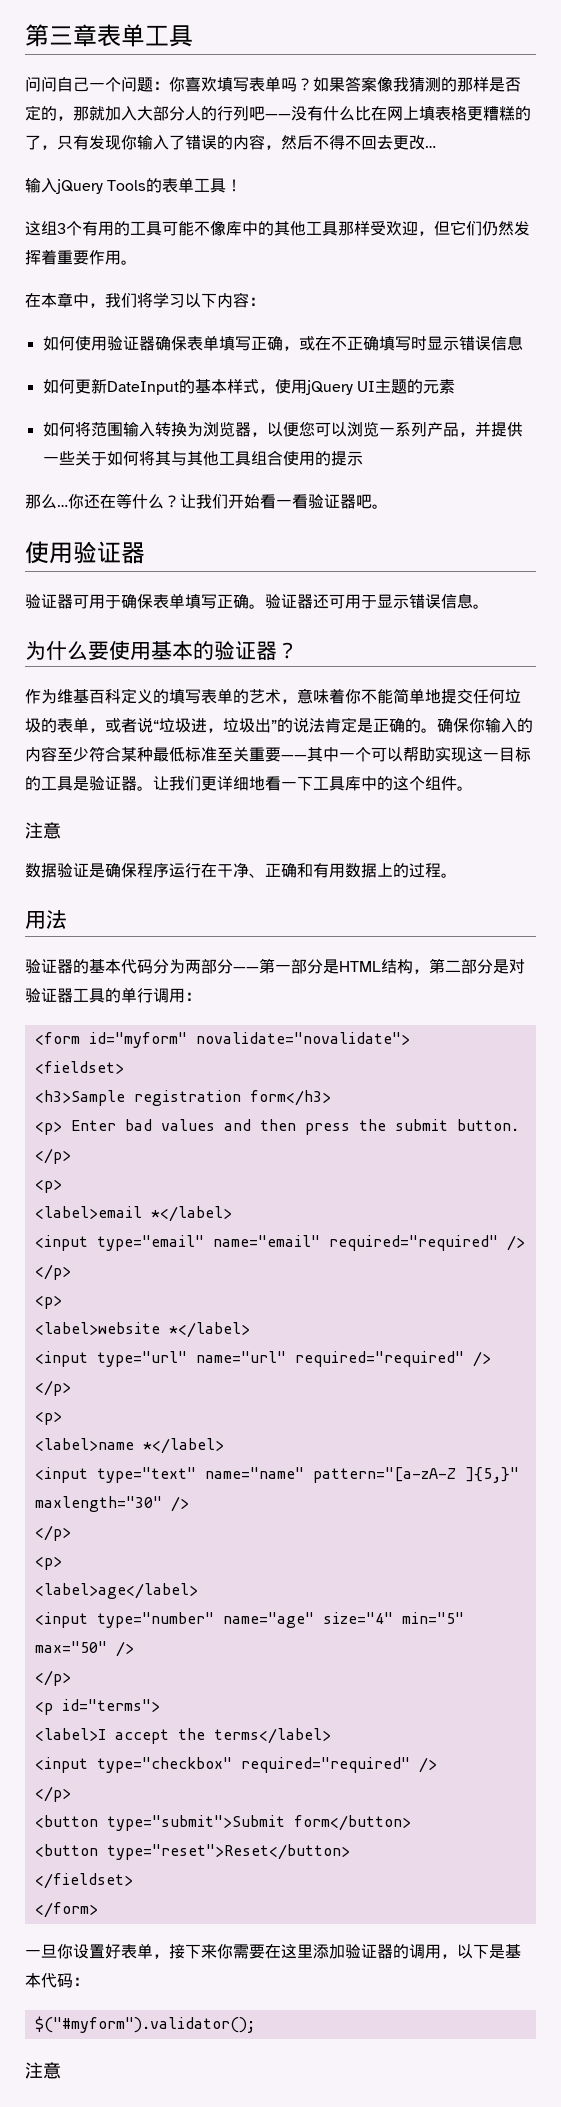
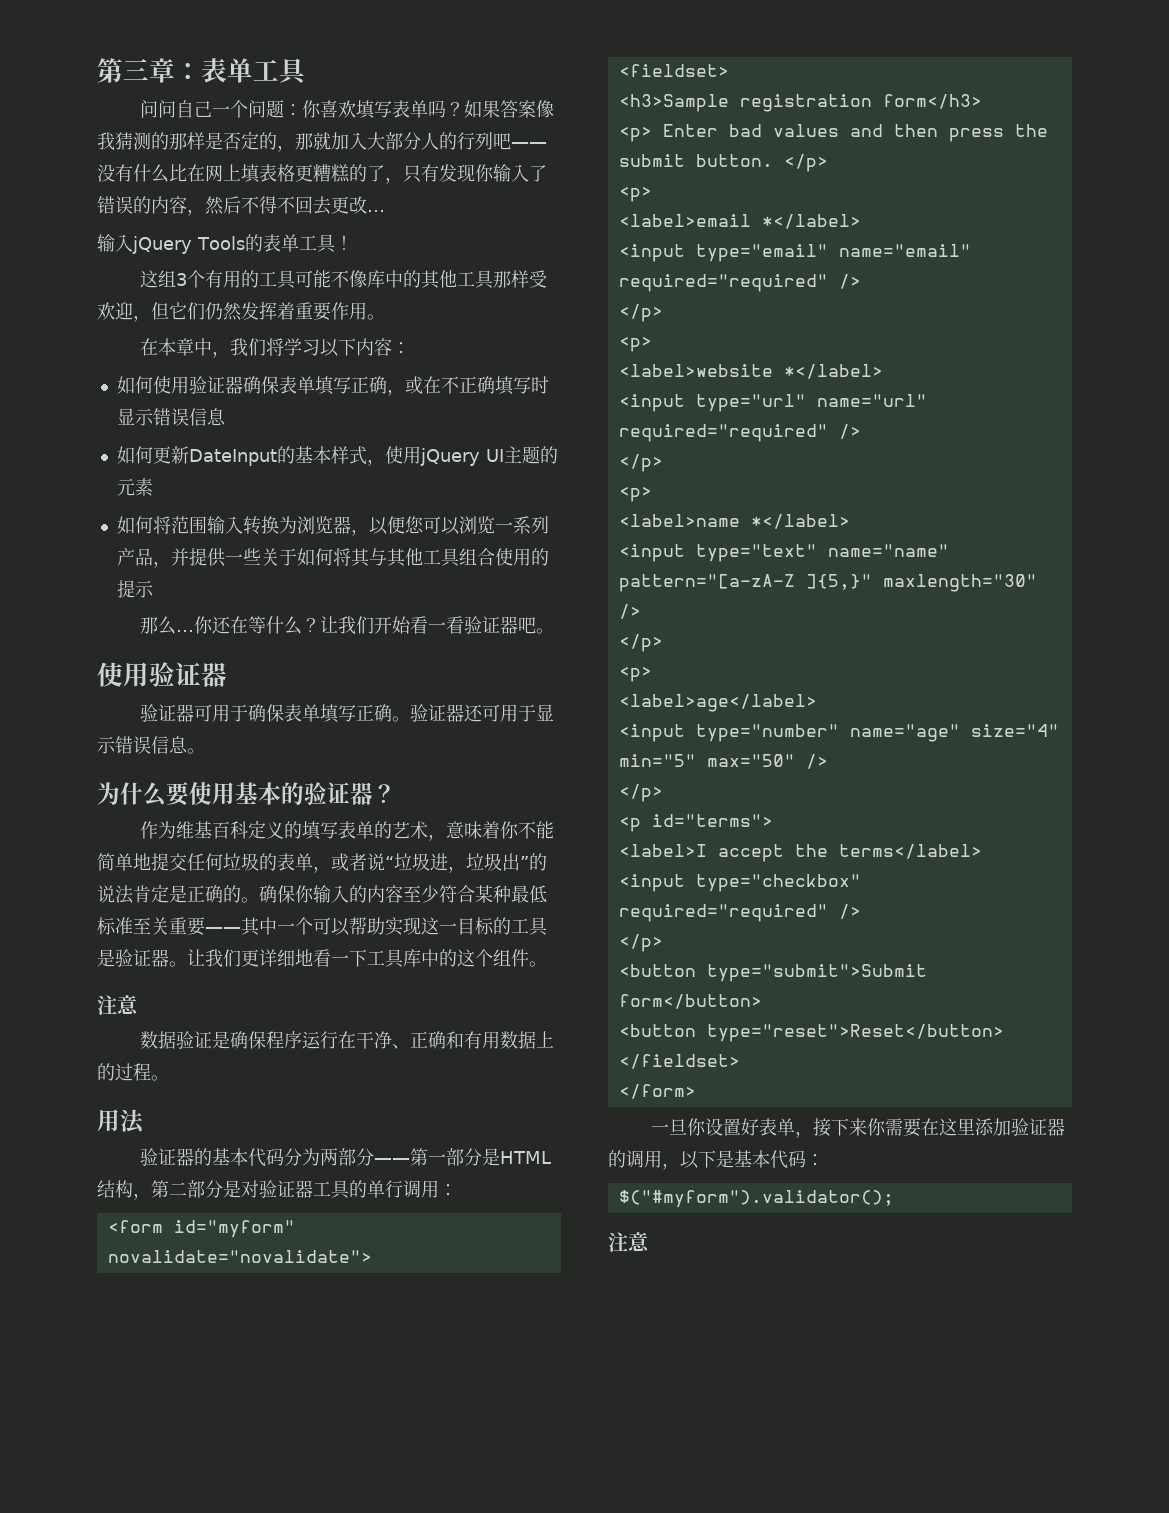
- 第三章表单工具
+ 第三章：表单工具

